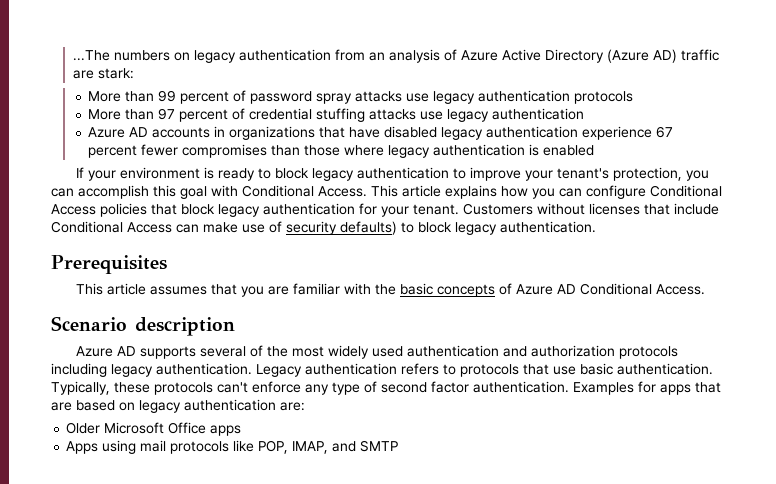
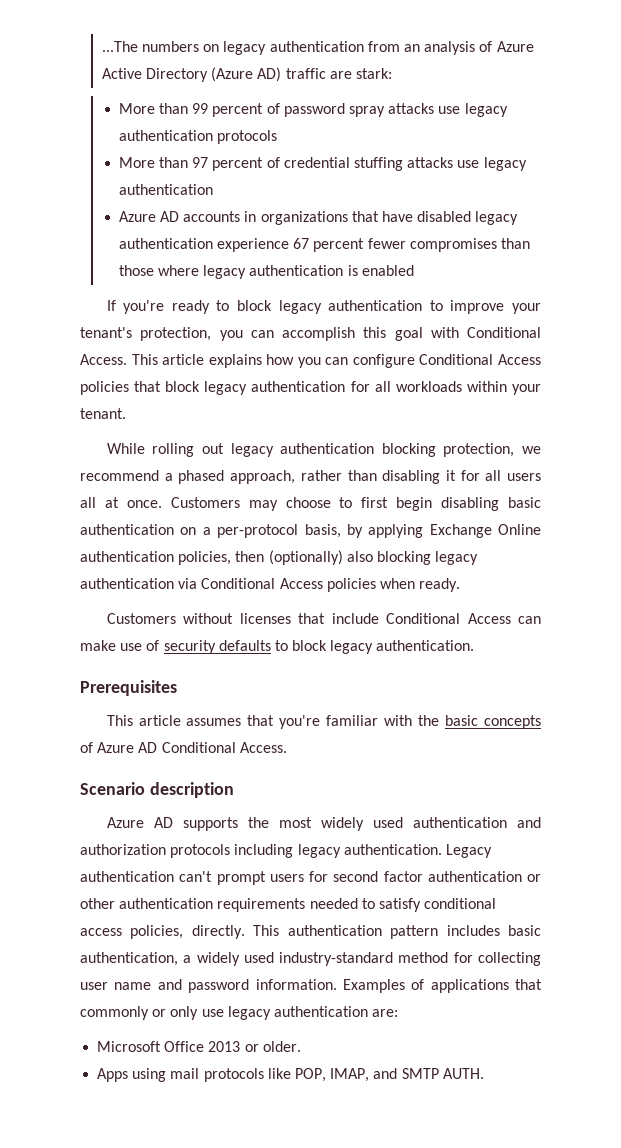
- If your environment is ready to block legacy authentication to improve your tenant's protection, you can accomplish this goal with Conditional Access.
+ If you're ready to block legacy authentication to improve your tenant's protection, you can accomplish this goal with Conditional Access.
- This article explains how you can configure Conditional Access policies that block legacy authentication for your tenant. Customers without licenses that include Conditional Access can make use of security defaults) to block legacy authentication.
+ This article explains how you can configure Conditional Access policies that block legacy authentication for all workloads within your tenant.
+ While rolling out legacy authentication blocking protection, we recommend a phased approach, rather than disabling it for all users all at once. Customers may choose to first begin disabling basic authentication on a per-protocol basis, by applying Exchange Online authentication policies, then (optionally) also blocking legacy authentication via Conditional Access policies when ready.
+ Customers without licenses that include Conditional Access can make use of security defaults to block legacy authentication.
- This article assumes that you are familiar with the basic concepts of Azure AD Conditional Access.
+ This article assumes that you're familiar with the basic concepts of Azure AD Conditional Access.
- Azure AD supports several of the most widely used authentication and authorization protocols including legacy authentication.
+ Azure AD supports the most widely used authentication and authorization protocols including legacy authentication.
- Legacy authentication refers to protocols that use basic authentication. Typically, these protocols can't enforce any type of second factor authentication. Examples for apps that are based on legacy authentication are:
+ Legacy authentication can't prompt users for second factor authentication or other authentication requirements needed to satisfy conditional access policies, directly. This authentication pattern includes basic authentication, a widely used industry-standard method for collecting user name and password information. Examples of applications that commonly or only use legacy authentication are:
- Older Microsoft Office apps
+ Microsoft Office 2013 or older.
- Apps using mail protocols like POP, IMAP, and SMTP
+ Apps using mail protocols like POP, IMAP, and SMTP AUTH.

